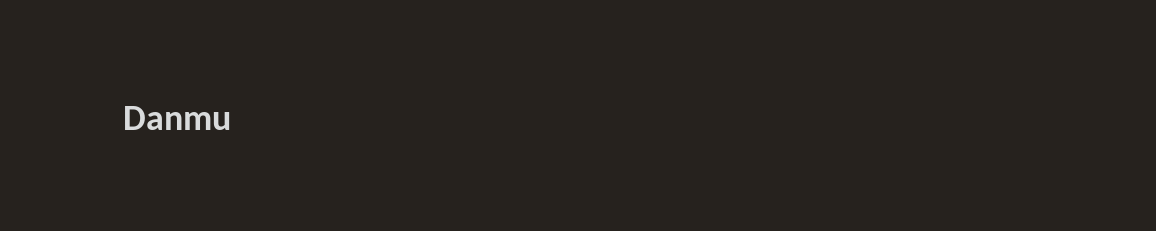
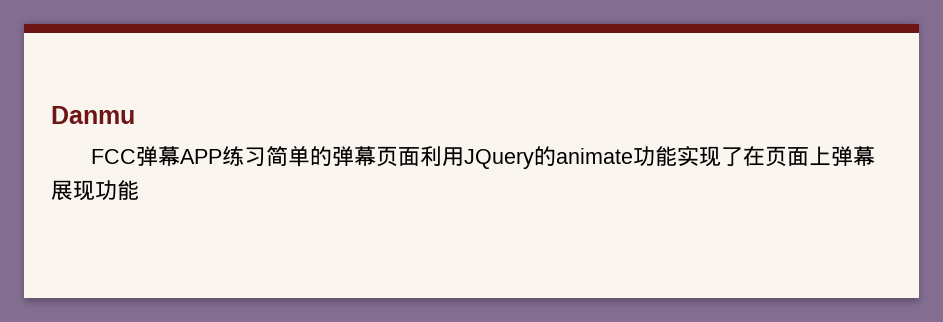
+ FCC弹幕APP练习简单的弹幕页面利用JQuery的animate功能实现了在页面上弹幕展现功能

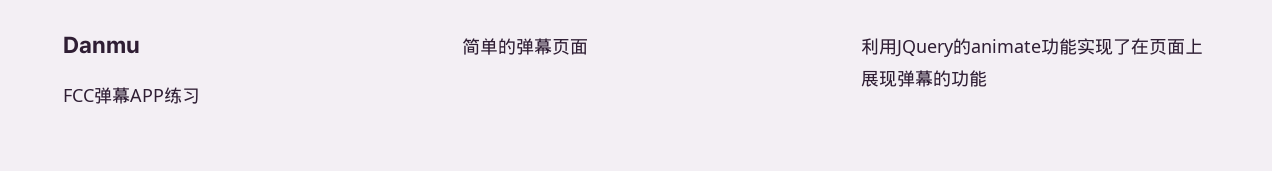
- FCC弹幕APP练习简单的弹幕页面利用JQuery的animate功能实现了在页面上弹幕展现功能
+ FCC弹幕APP练习
+ 简单的弹幕页面
+ 利用JQuery的animate功能实现了在页面上展现弹幕的功能

